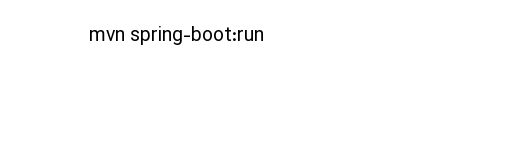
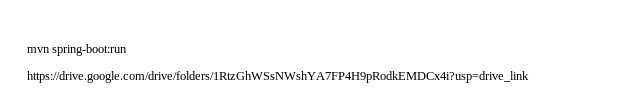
+ https://drive.google.com/drive/folders/1RtzGhWSsNWshYA7FP4H9pRodkEMDCx4i?usp=drive_link

